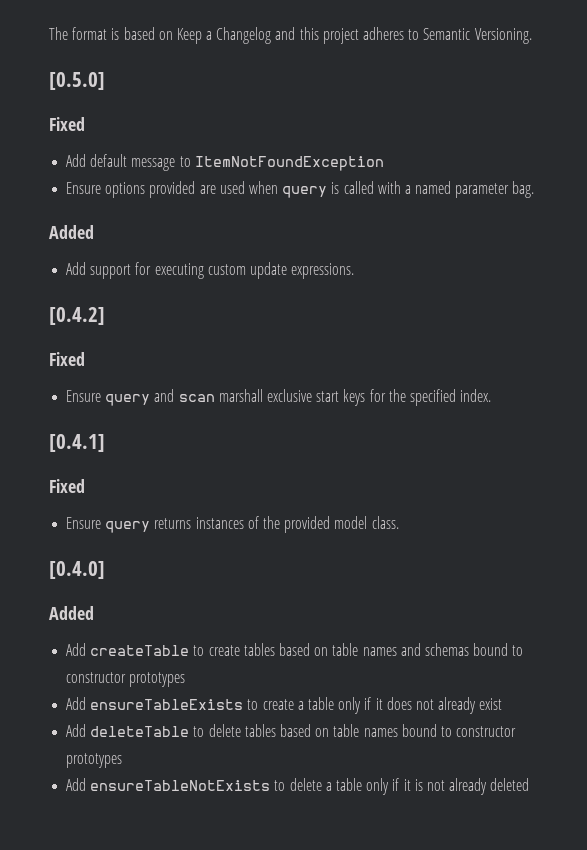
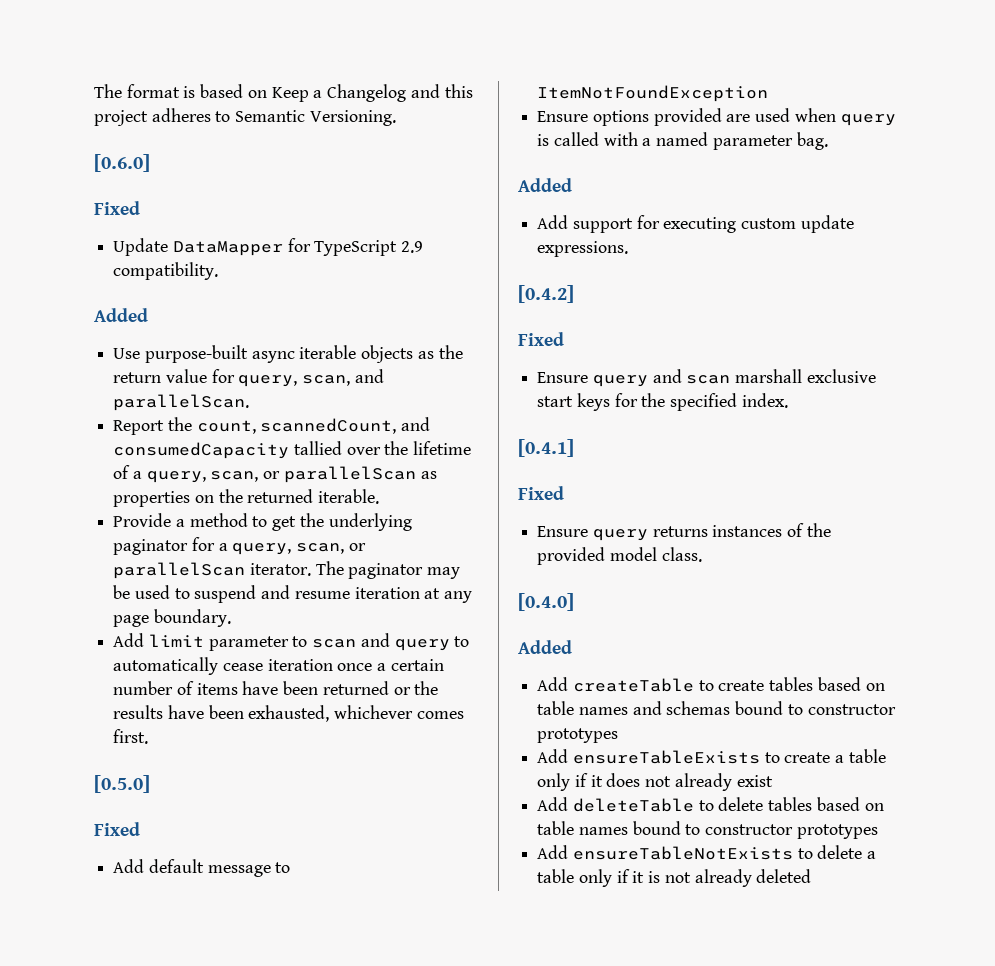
+ [0.6.0]
+ Fixed
+ Update DataMapper for TypeScript 2.9 compatibility.
+ Added
+ Use purpose-built async iterable objects as the return value for query, scan, and parallelScan.
+ Report the count, scannedCount, and consumedCapacity tallied over the lifetime of a query, scan, or parallelScan as properties on the returned iterable.
+ Provide a method to get the underlying paginator for a query, scan, or parallelScan iterator. The paginator may be used to suspend and resume iteration at any page boundary.
+ Add limit parameter to scan and query to automatically cease iteration once a certain number of items have been returned or the results have been exhausted, whichever comes first.

